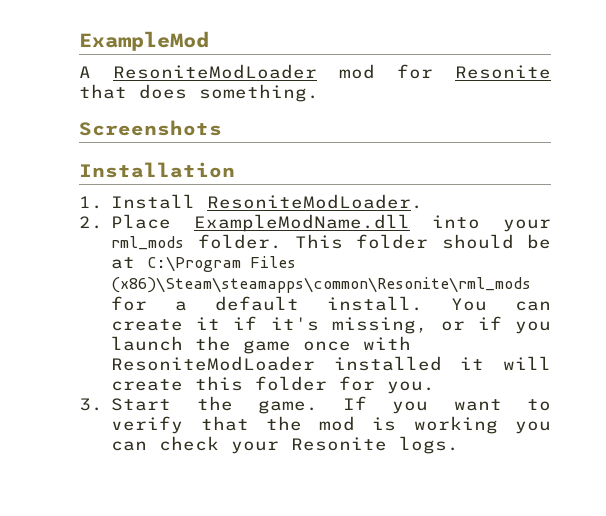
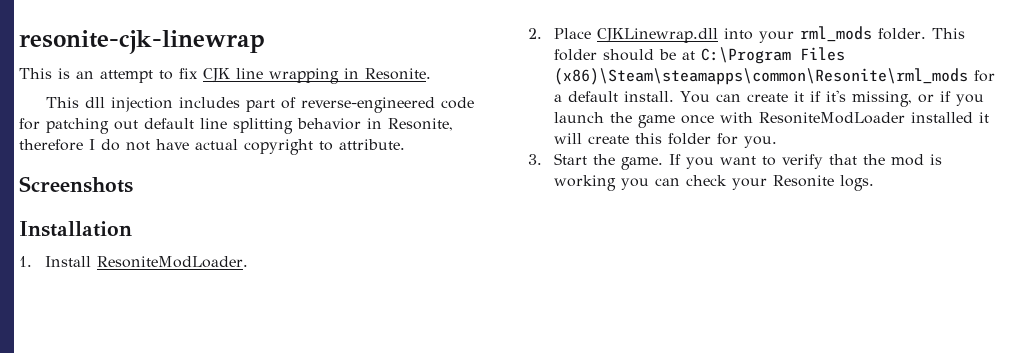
- ExampleMod
- A ResoniteModLoader mod for Resonite that does something.
+ resonite-cjk-linewrap
+ This is an attempt to fix CJK line wrapping in Resonite.
+ This dll injection includes part of reverse-engineered code for patching out default line splitting behavior in Resonite, therefore I do not have actual copyright to attribute.
- 2. Place ExampleModName.dll into your rml_mods folder.
+ 2. Place CJKLinewrap.dll into your rml_mods folder.

